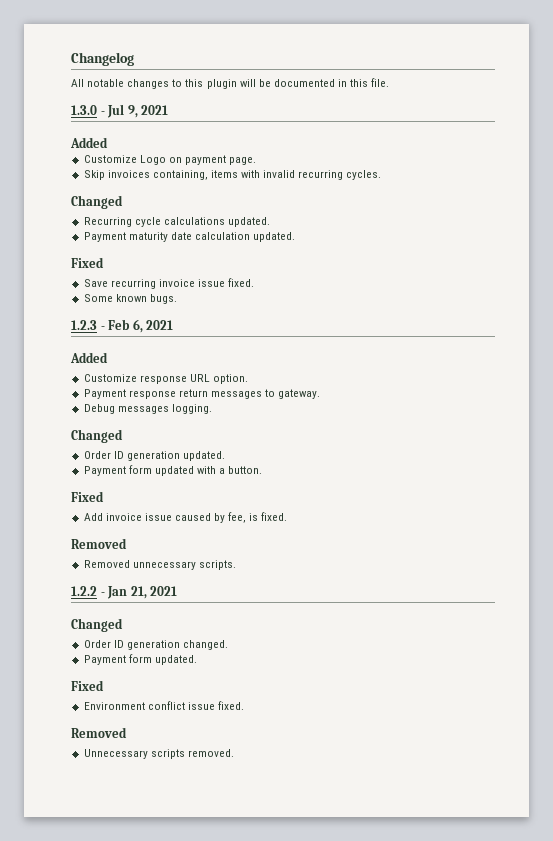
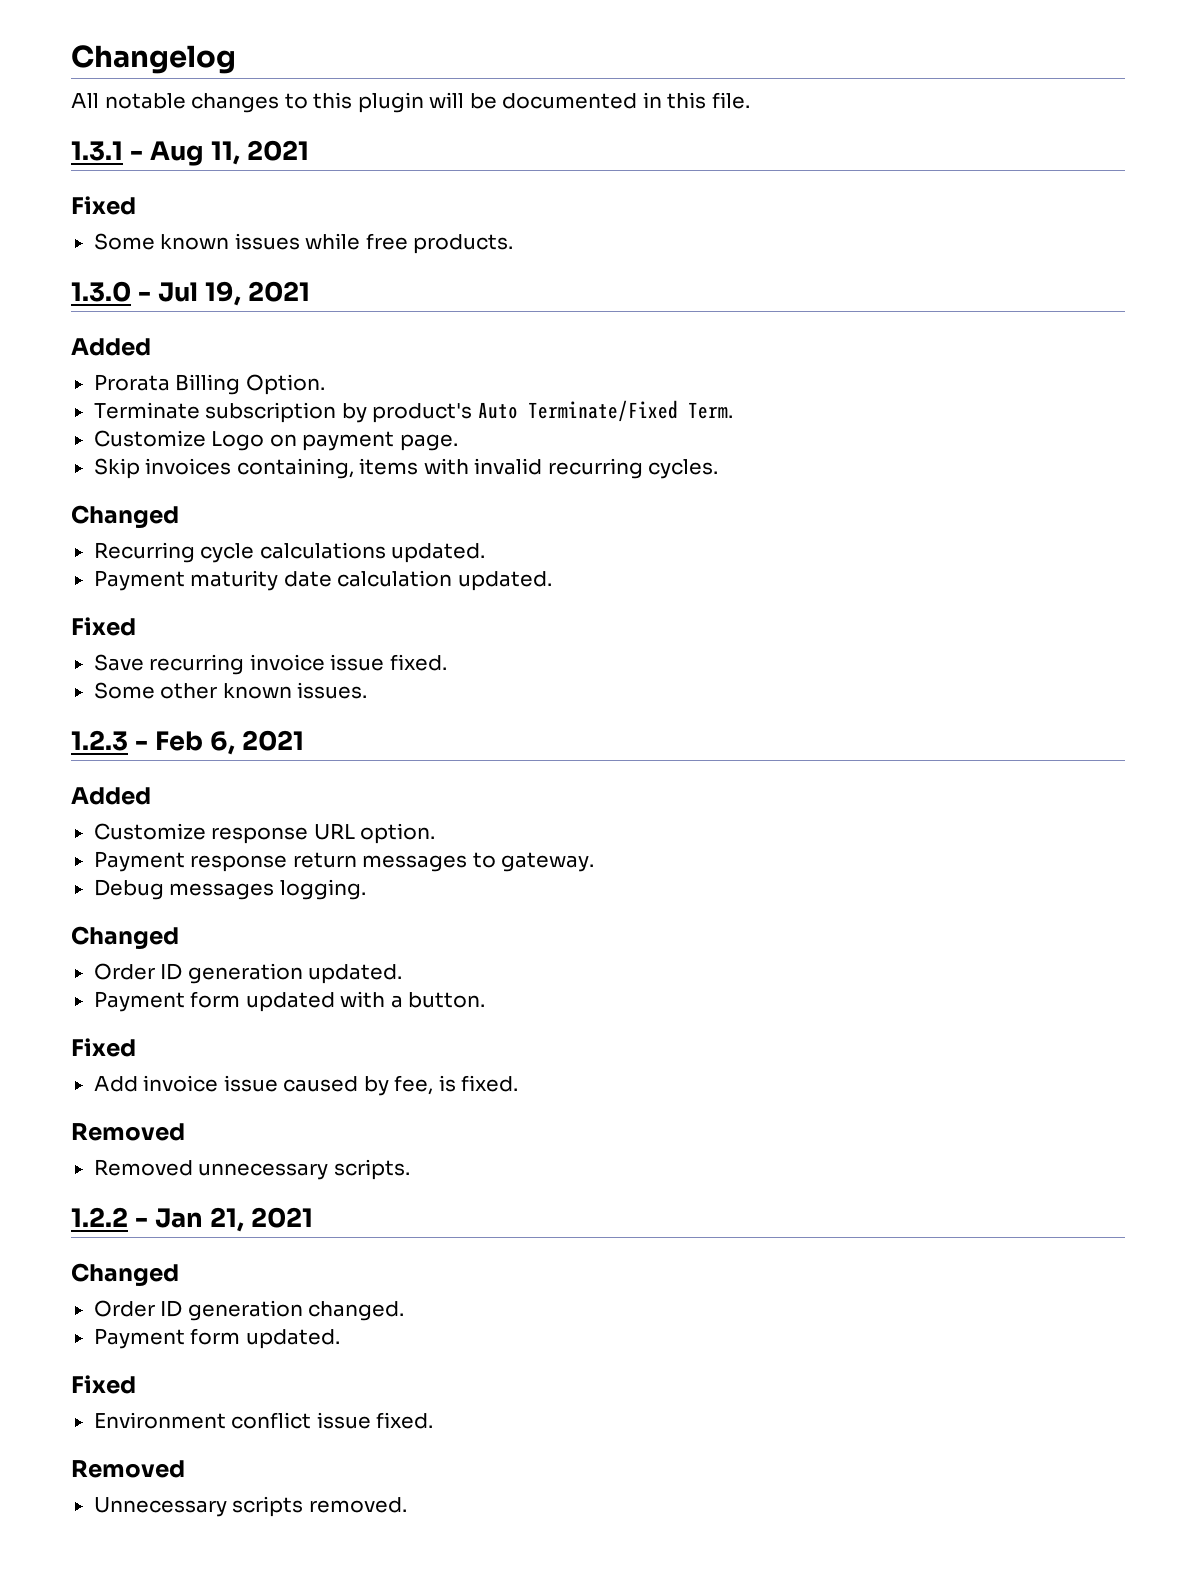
+ 1.3.1 - Aug 11, 2021
+ Fixed
+ Some known issues while free products.
- 1.3.0 - Jul 9, 2021
+ 1.3.0 - Jul 19, 2021
  Added
+ Prorata Billing Option.
+ Terminate subscription by product's Auto Terminate/Fixed Term.
- Some known bugs.
+ Some other known issues.

